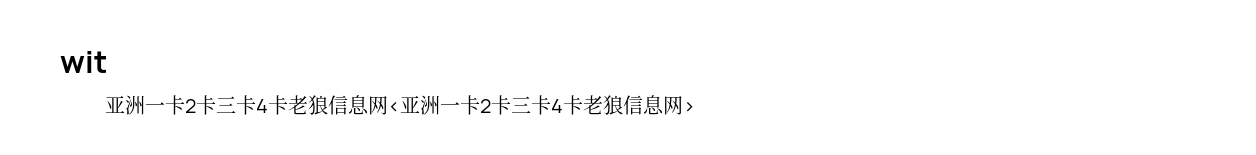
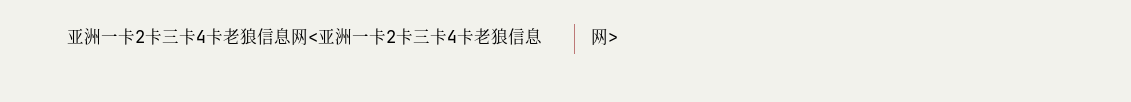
- wit

